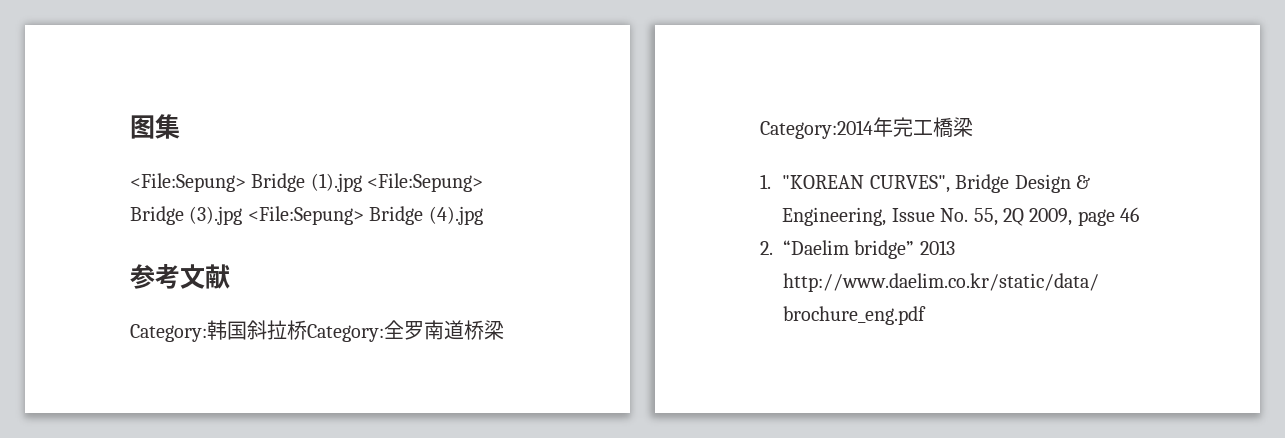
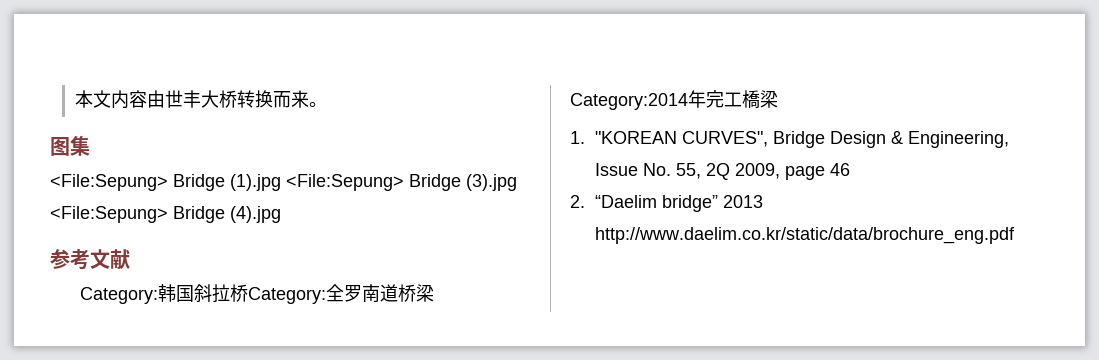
+ 本文内容由世丰大桥转换而来。

